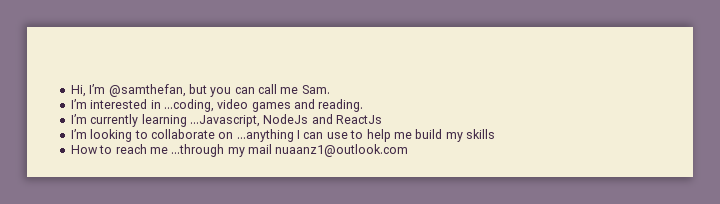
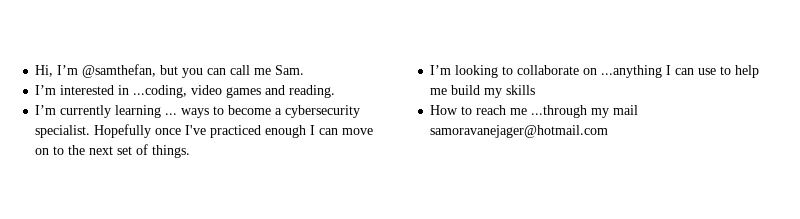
- I’m currently learning ...Javascript, NodeJs and ReactJs
+ I’m currently learning ... ways to become a cybersecurity specialist. Hopefully once I've practiced enough I can move on to the next set of things.
- How to reach me ...through my mail nuaanz1@outlook.com
+ How to reach me ...through my mail samoravanejager@hotmail.com

